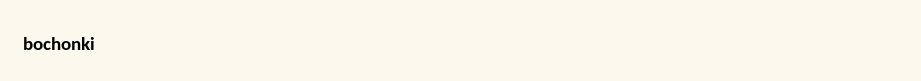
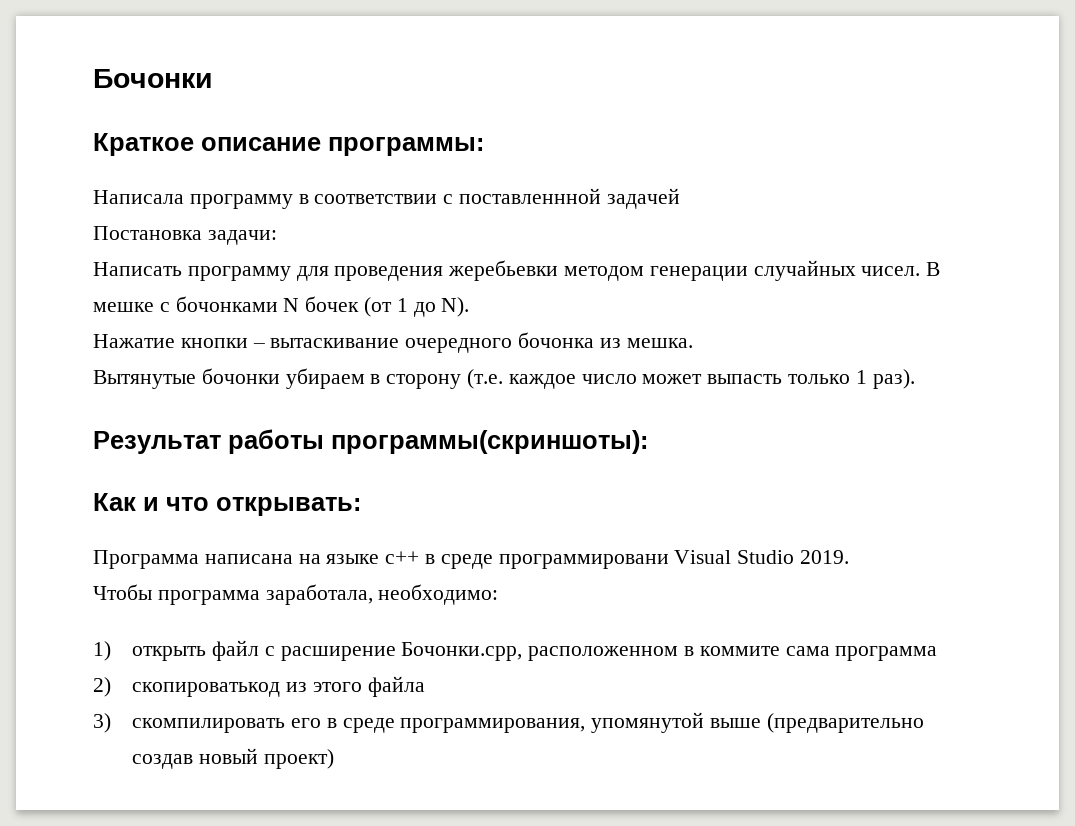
- bochonki
+ Бочонки
+ Краткое описание программы:
+ Написала программу в соответствии с поставленнной задачей
+ Постановка задачи:
+ Написать программу для проведения жеребьевки методом генерации случайных чисел. В мешке с бочонками N бочек (от 1 до N).
+ Нажатие кнопки – вытаскивание очередного бочонка из мешка.
+ Вытянутые бочонки убираем в сторону (т.е. каждое число может выпасть только 1 раз).
+ Результат работы программы(скриншоты):
+ Как и что открывать:
+ Программа написана на языке с++ в среде программировани Visual Studio 2019.
+ Чтобы программа заработала, необходимо:
+ 1) открыть файл с расширение Бочонки.cpp, расположенном в коммите сама программа
+ 2) скопироватькод из этого файла
+ 3) скомпилировать его в среде программирования, упомянутой выше (предварительно создав новый проект)

